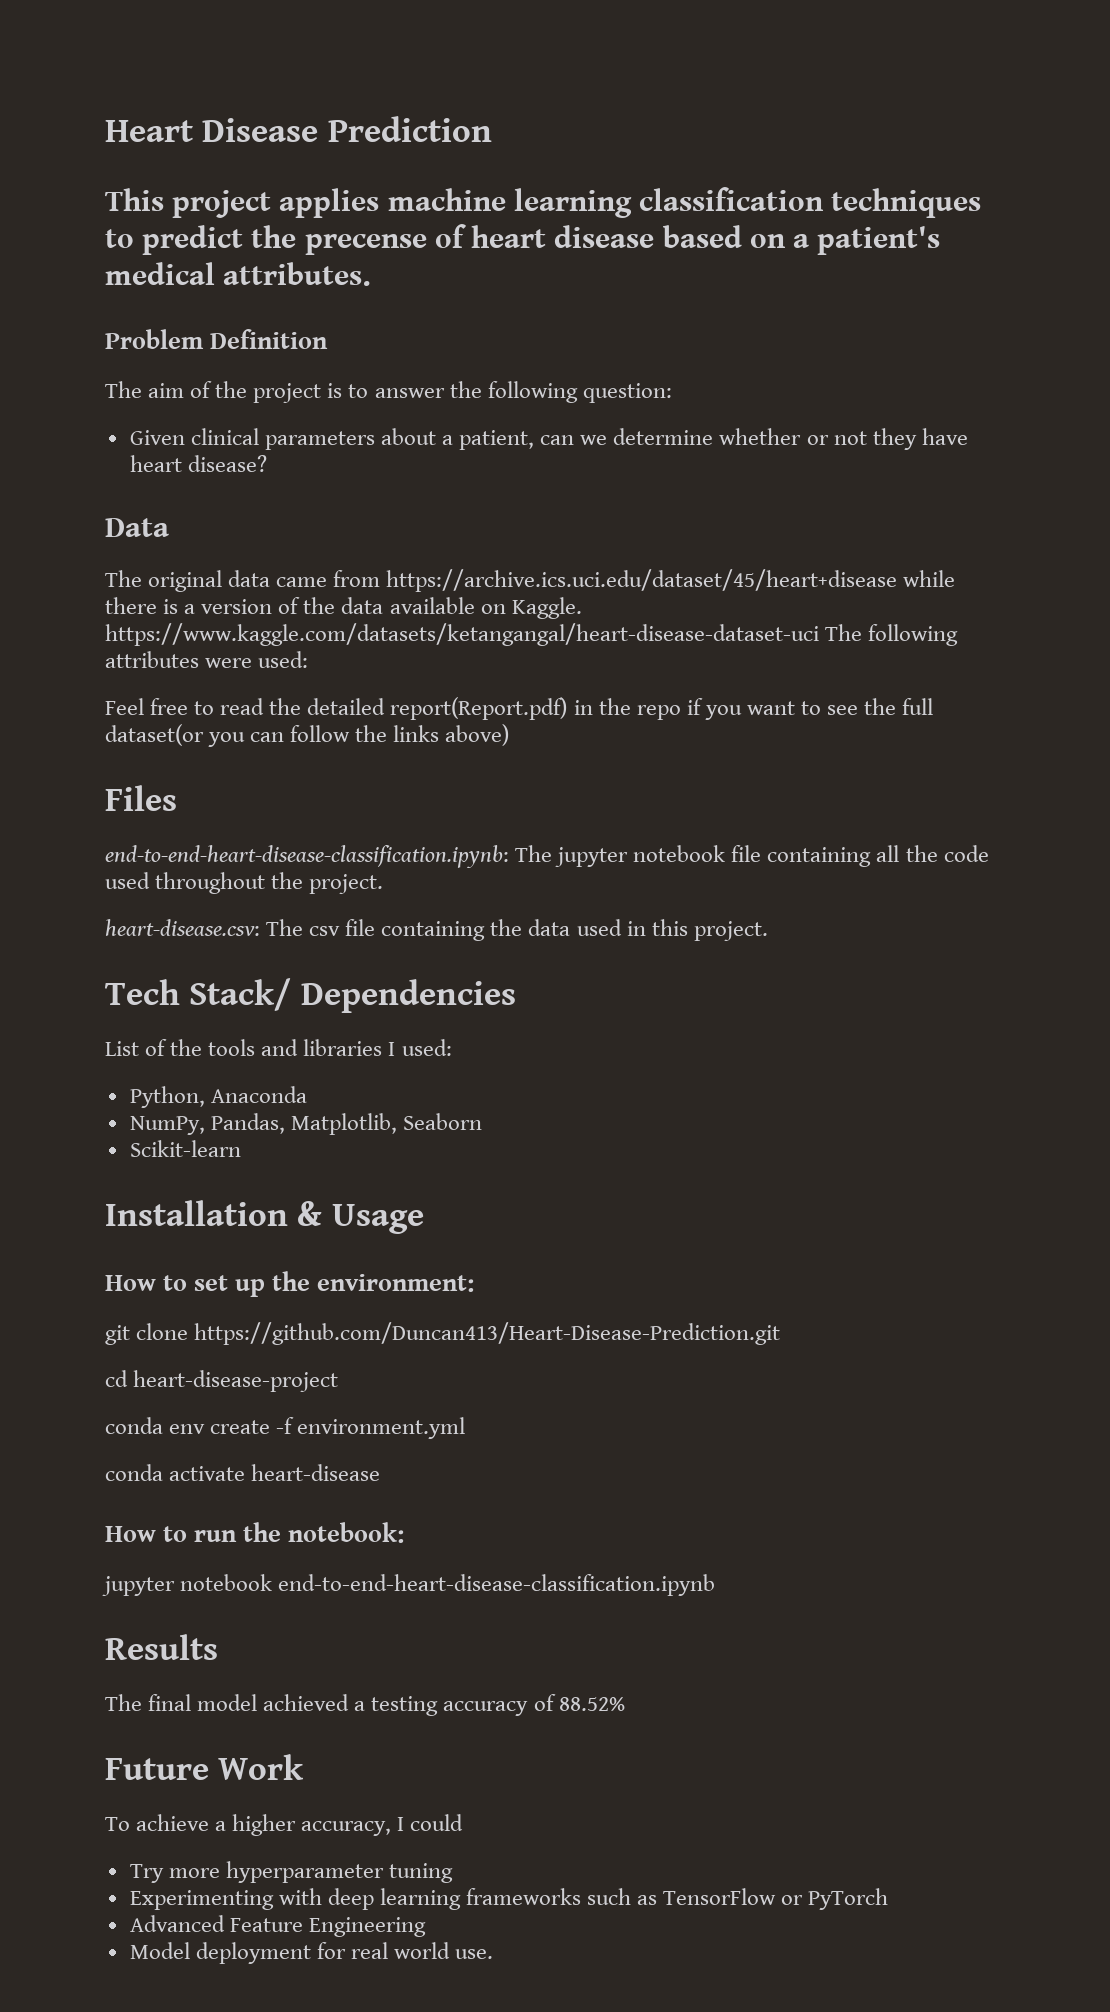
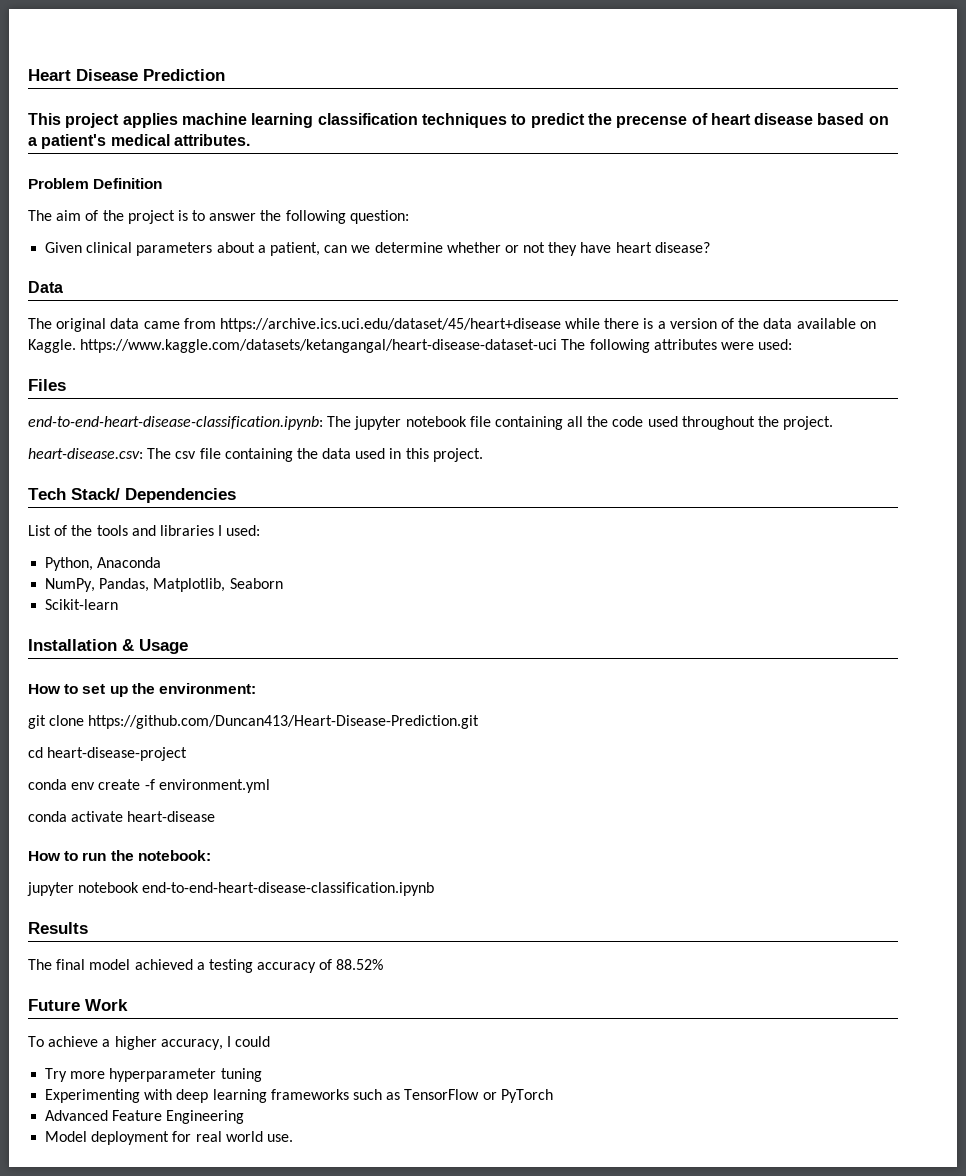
- Feel free to read the detailed report(Report.pdf) in the repo if you want to see the full dataset(or you can follow the links above)

